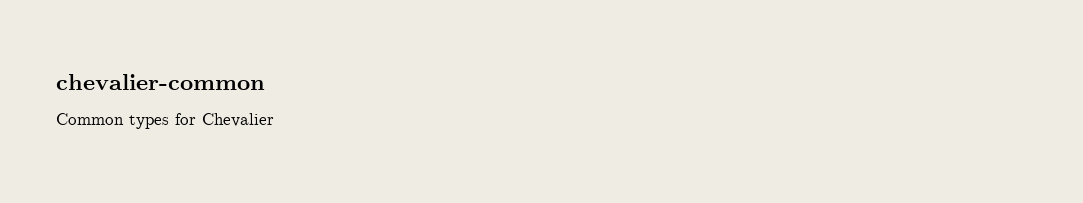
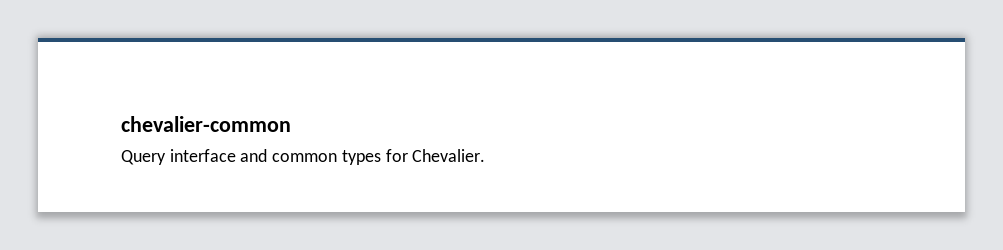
- Common types for Chevalier
+ Query interface and common types for Chevalier.

